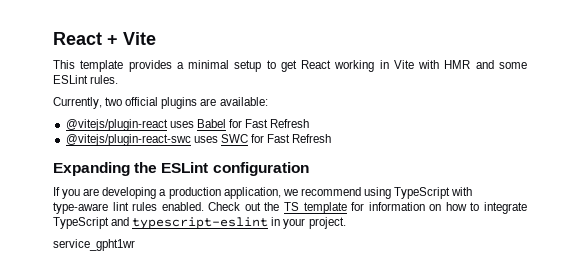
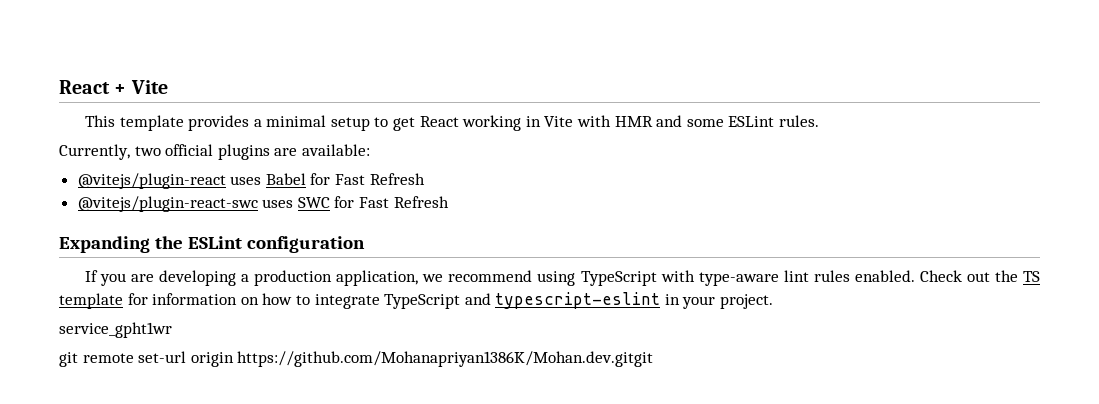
+ git remote set-url origin https://github.com/Mohanapriyan1386K/Mohan.dev.gitgit

